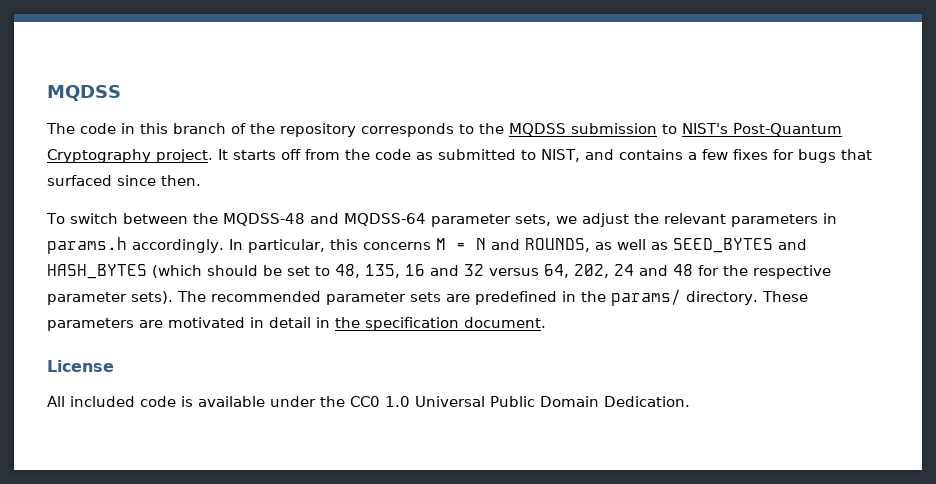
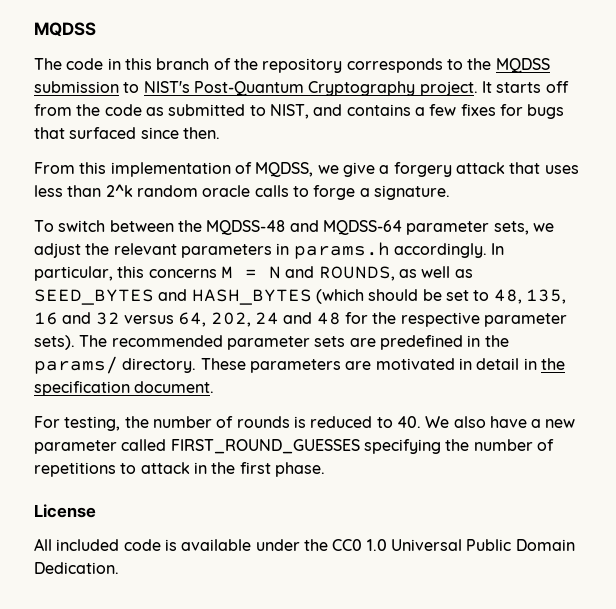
+ From this implementation of MQDSS, we give a forgery attack that uses less than 2^k random oracle calls to forge a signature.
+ For testing, the number of rounds is reduced to 40. We also have a new parameter called FIRST_ROUND_GUESSES specifying the number of repetitions to attack in the first phase.

